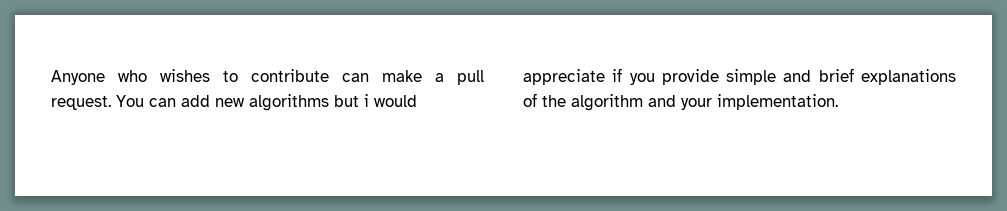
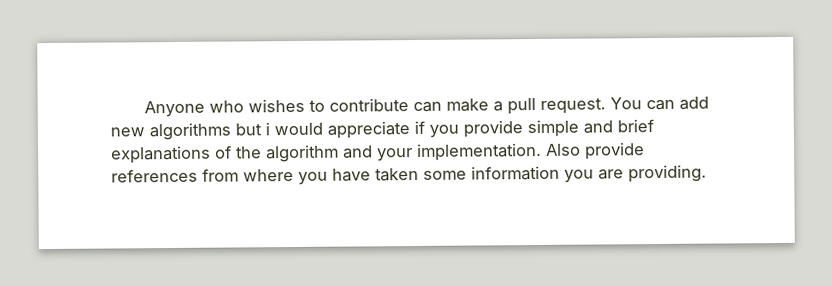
+ Also provide references from where you have taken some information you are providing.

